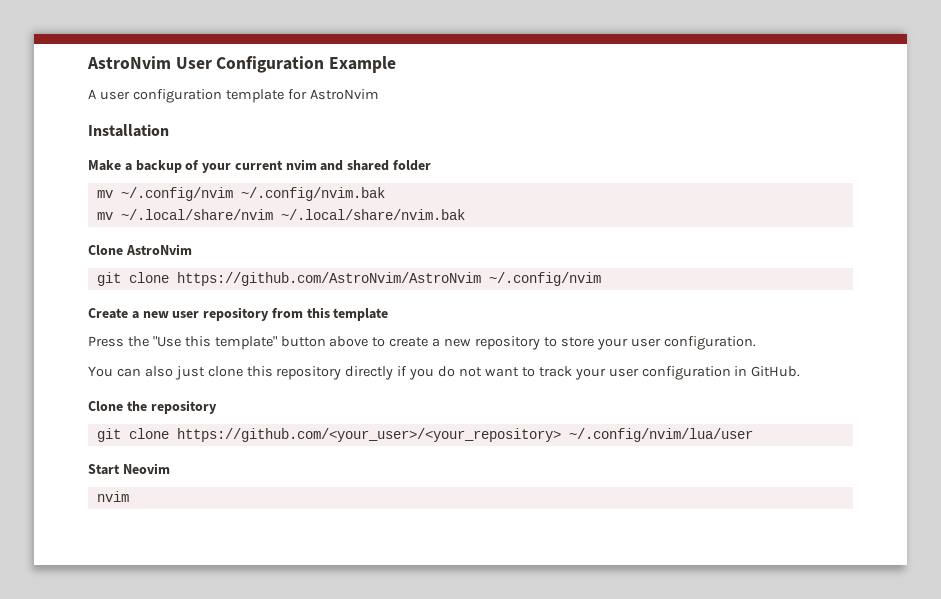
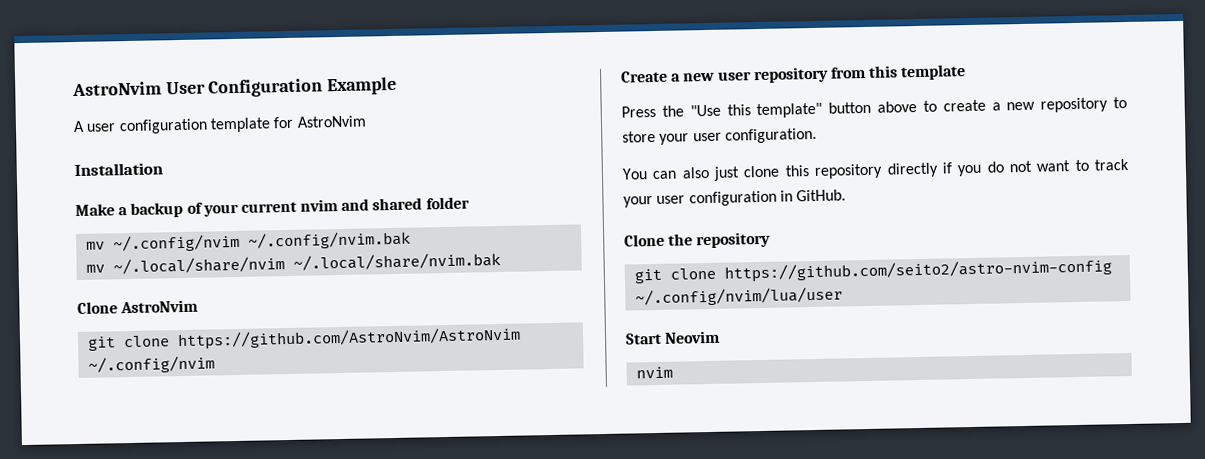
- git clone https://github.com/<your_user>/<your_repository> ~/.config/nvim/lua/user
+ git clone https://github.com/seito2/astro-nvim-config ~/.config/nvim/lua/user

